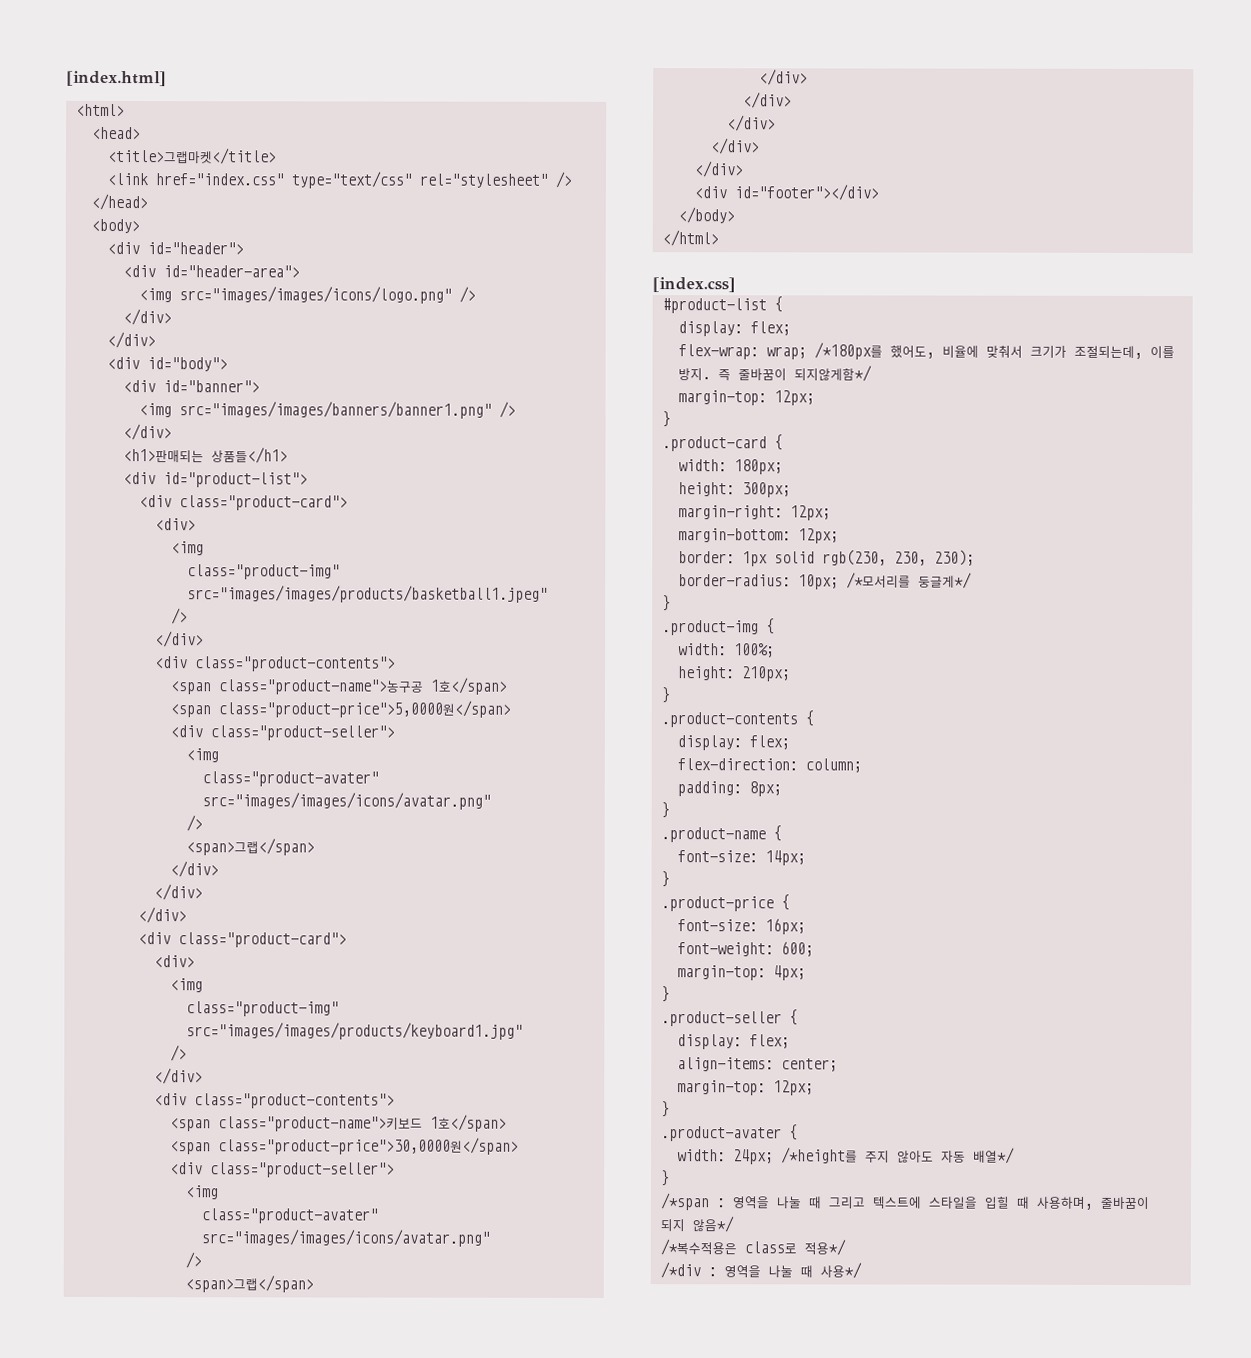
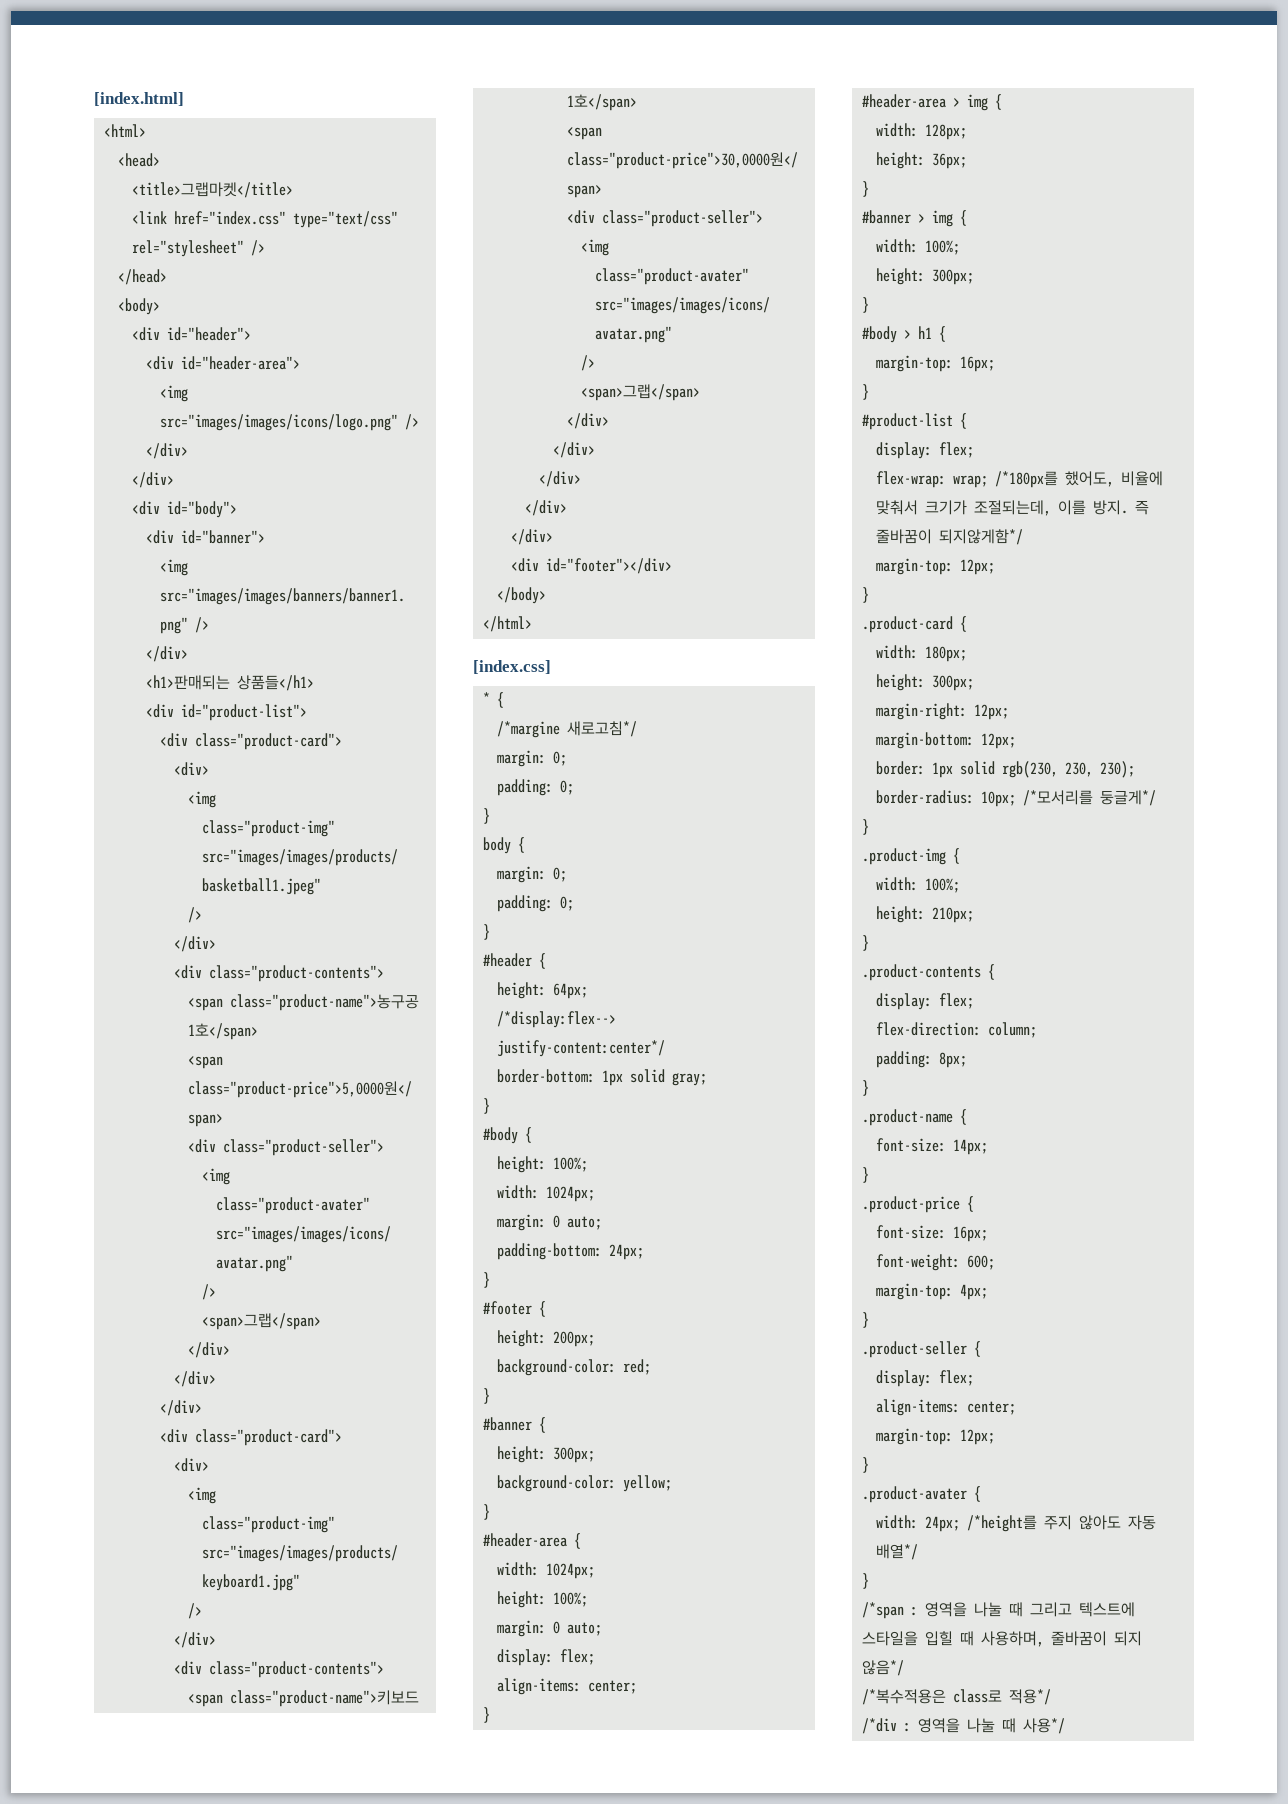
+ * {
+ /*margine 새로고침*/
+ margin: 0;
+ padding: 0;
+ }
+ body {
+ margin: 0;
+ padding: 0;
+ }
+ #header {
+ height: 64px;
+ /*display:flex-->
+ justify-content:center*/
+ border-bottom: 1px solid gray;
+ }
+ #body {
+ height: 100%;
+ width: 1024px;
+ margin: 0 auto;
+ padding-bottom: 24px;
+ }
+ #footer {
+ height: 200px;
+ background-color: red;
+ }
+ #banner {
+ height: 300px;
+ background-color: yellow;
+ }
+ #header-area {
+ width: 1024px;
+ height: 100%;
+ margin: 0 auto;
+ display: flex;
+ align-items: center;
+ }
+ #header-area > img {
+ width: 128px;
+ height: 36px;
+ }
+ #banner > img {
+ width: 100%;
+ height: 300px;
+ }
+ #body > h1 {
+ margin-top: 16px;
+ }

